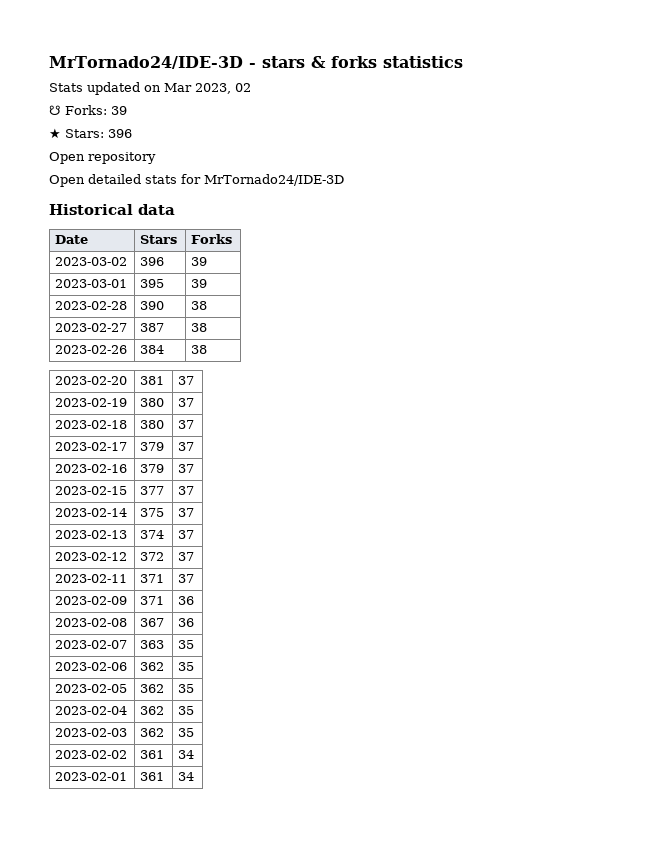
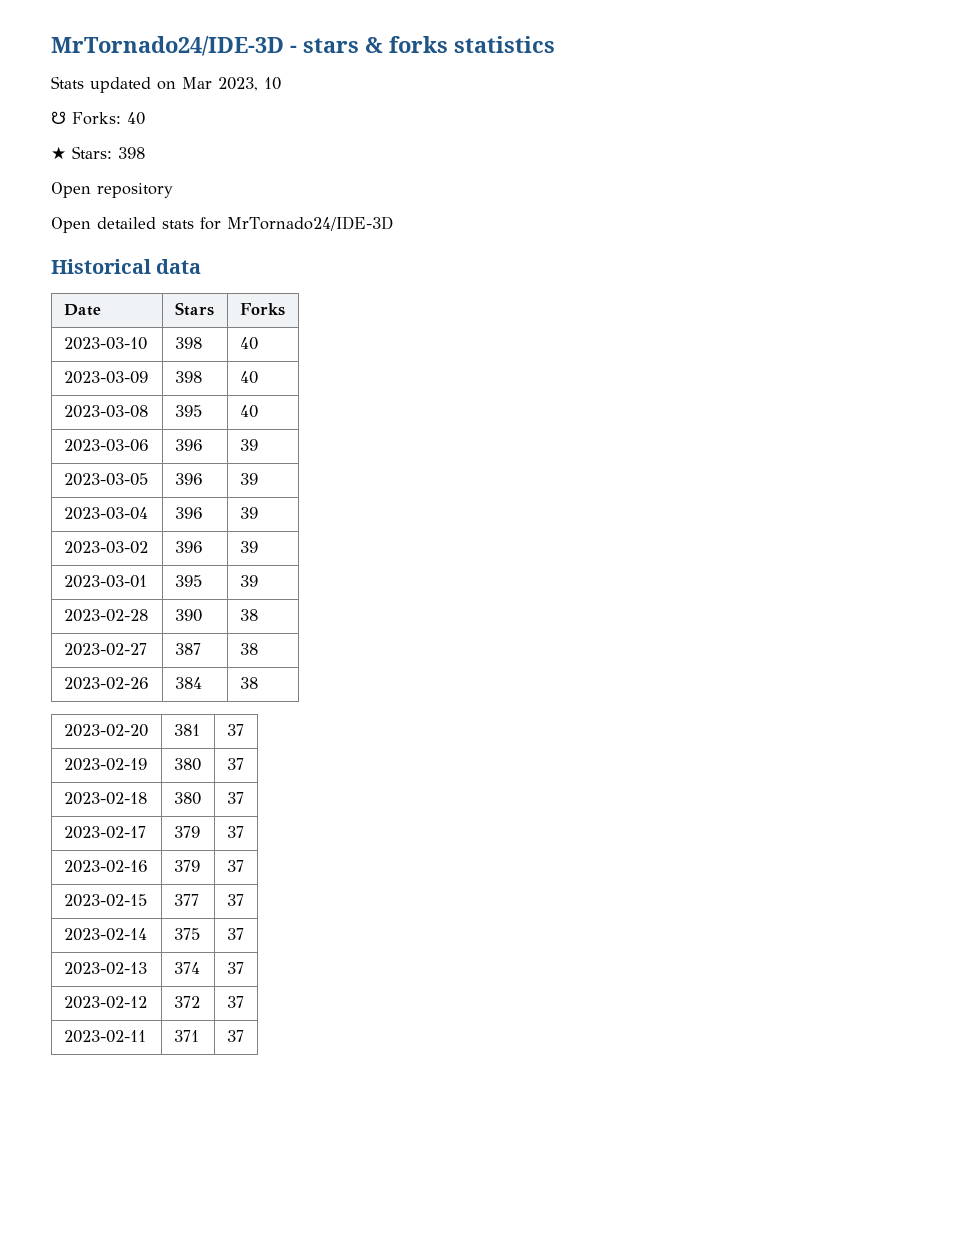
- Stats updated on Mar 2023, 02
+ Stats updated on Mar 2023, 10
- ☋ Forks: 39
+ ☋ Forks: 40
- ★ Stars: 396
+ ★ Stars: 398
+ 2023-03-10 | 398 | 40
+ 2023-03-09 | 398 | 40
+ 2023-03-08 | 395 | 40
+ 2023-03-06 | 396 | 39
+ 2023-03-05 | 396 | 39
+ 2023-03-04 | 396 | 39
- 2023-02-09 | 371 | 36
- 2023-02-08 | 367 | 36
- 2023-02-07 | 363 | 35
- 2023-02-06 | 362 | 35
- 2023-02-05 | 362 | 35
- 2023-02-04 | 362 | 35
- 2023-02-03 | 362 | 35
- 2023-02-02 | 361 | 34
- 2023-02-01 | 361 | 34

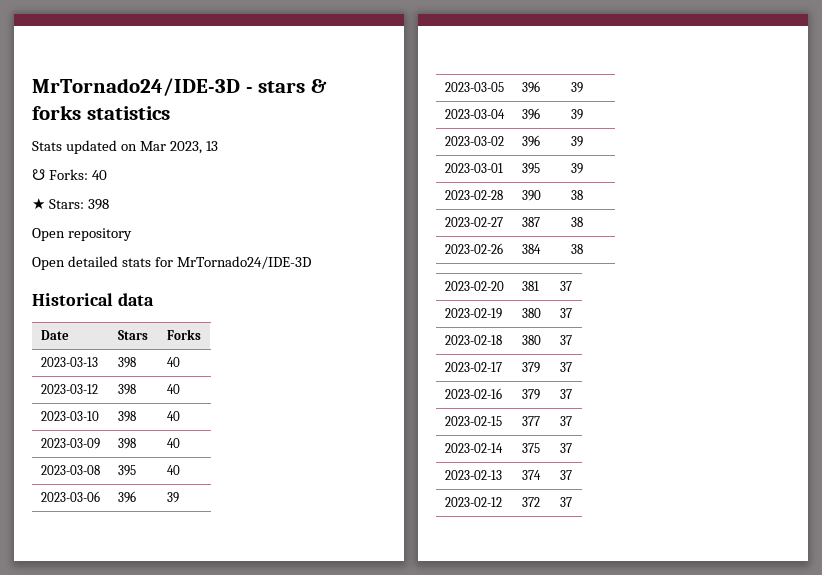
- Stats updated on Mar 2023, 10
+ Stats updated on Mar 2023, 13
+ 2023-03-13 | 398 | 40
+ 2023-03-12 | 398 | 40
- 2023-02-11 | 371 | 37

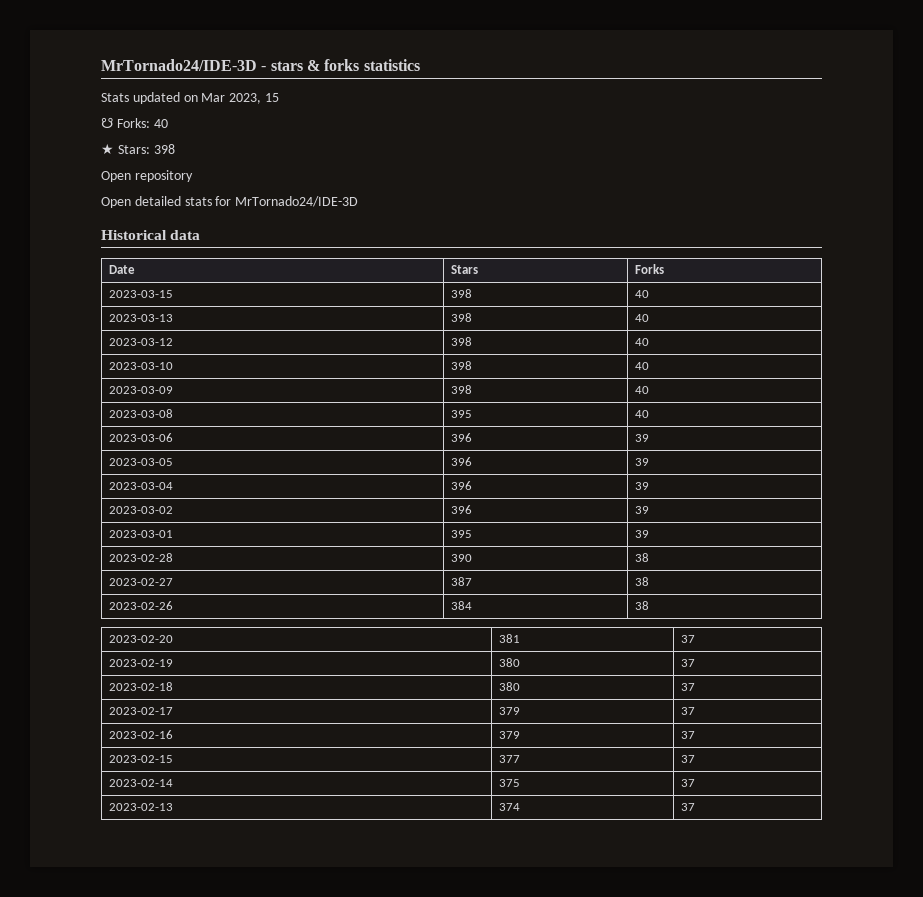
- Stats updated on Mar 2023, 13
+ Stats updated on Mar 2023, 15
+ 2023-03-15 | 398 | 40
- 2023-02-12 | 372 | 37

